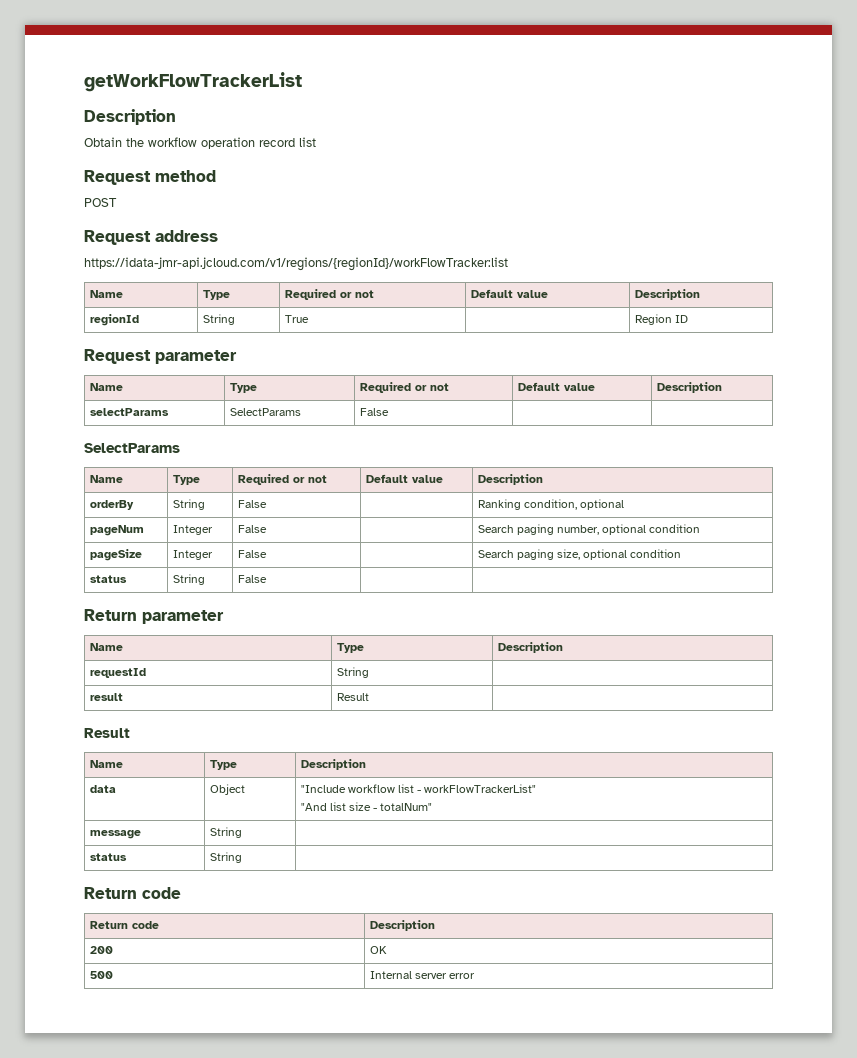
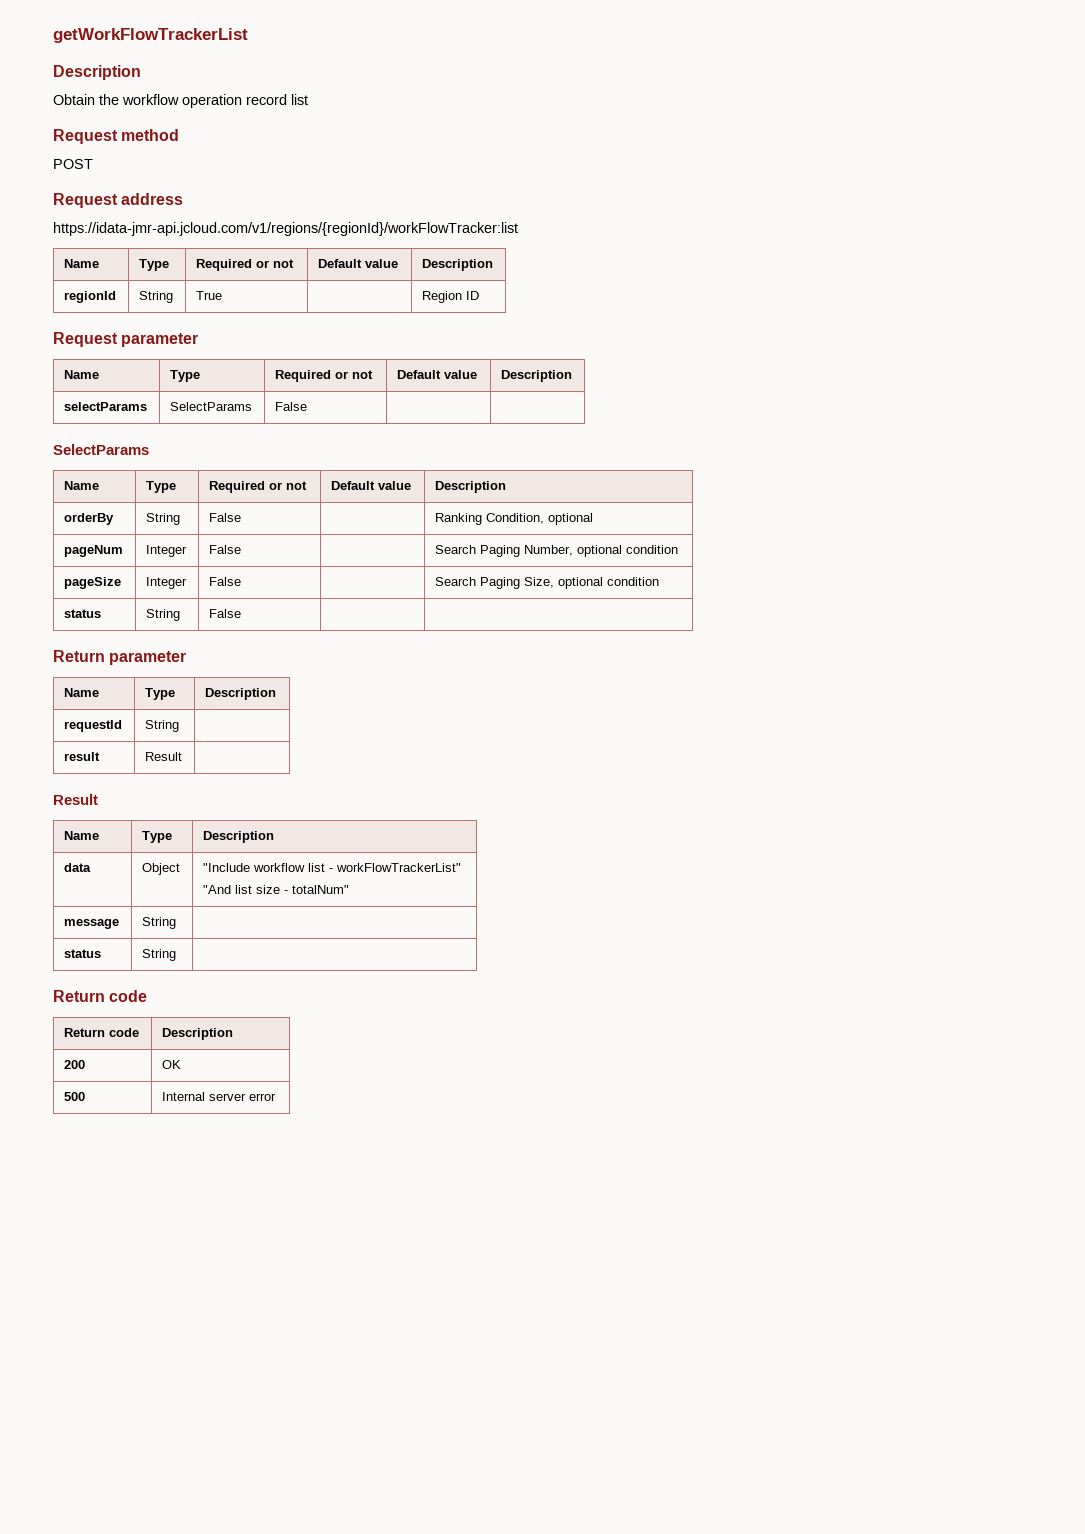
- orderBy | String | False | | Ranking condition, optional
+ orderBy | String | False | | Ranking Condition, optional
- pageNum | Integer | False | | Search paging number, optional condition
+ pageNum | Integer | False | | Search Paging Number, optional condition
- pageSize | Integer | False | | Search paging size, optional condition
+ pageSize | Integer | False | | Search Paging Size, optional condition

